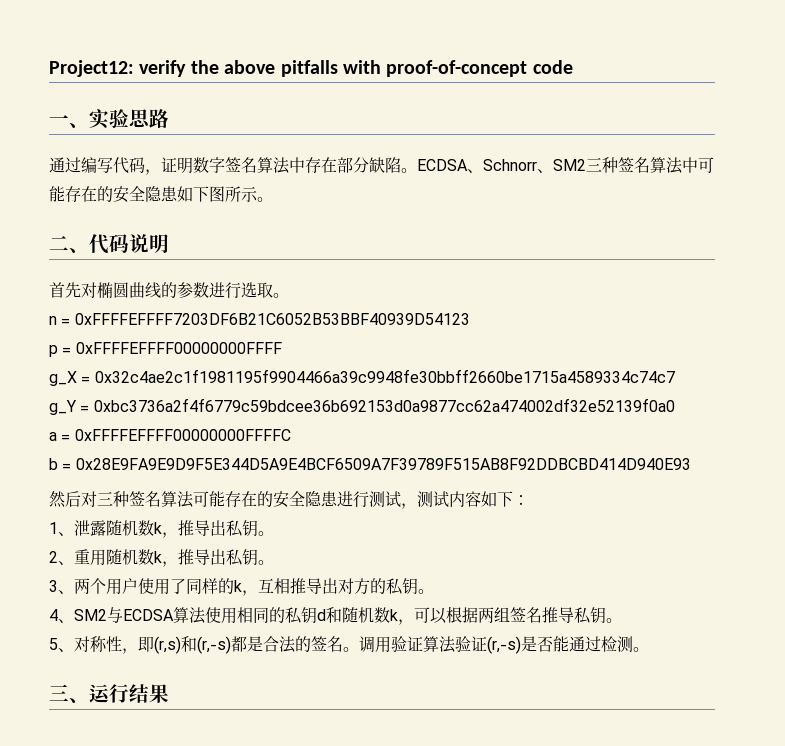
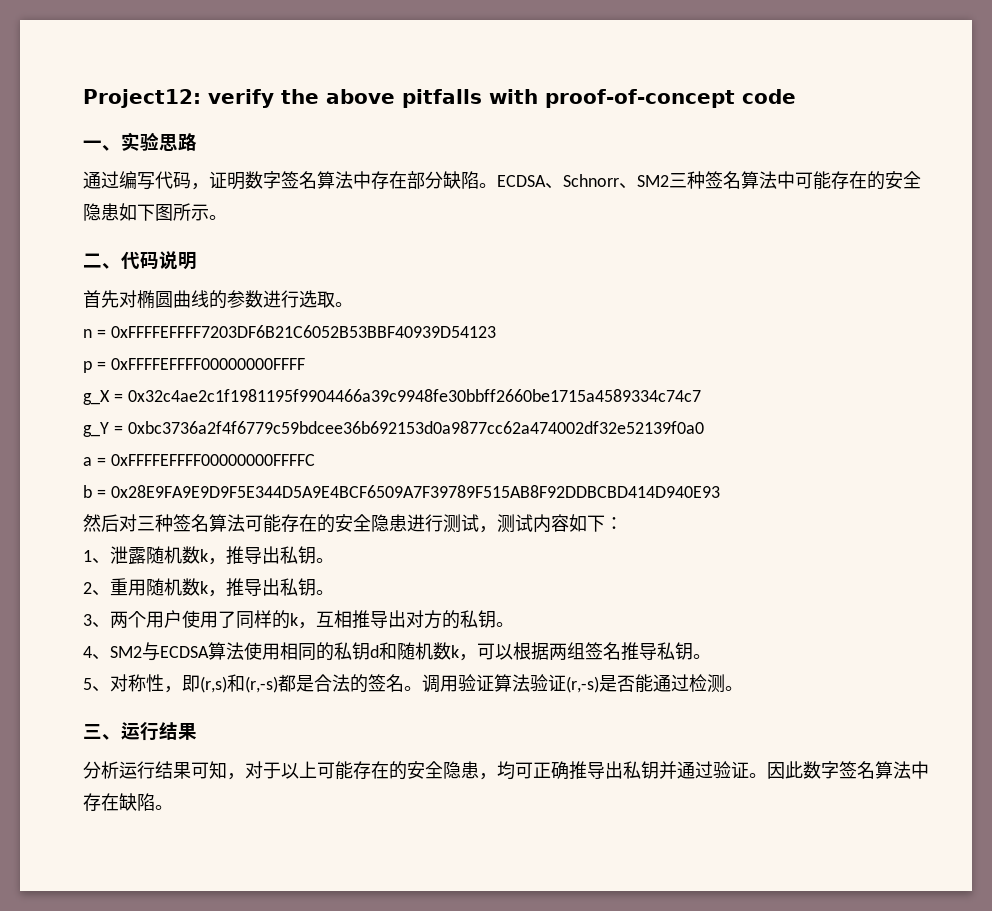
+ 分析运行结果可知，对于以上可能存在的安全隐患，均可正确推导出私钥并通过验证。因此数字签名算法中存在缺陷。

